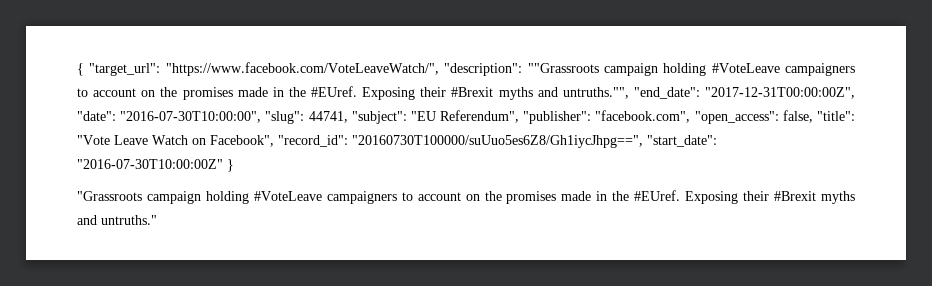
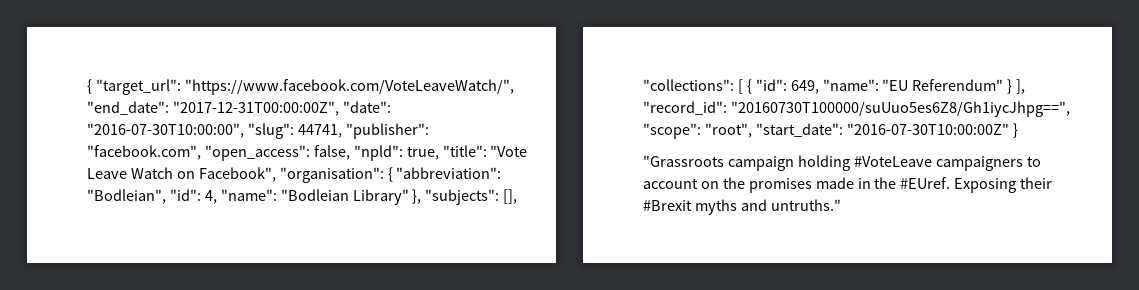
- { "target_url": "https://www.facebook.com/VoteLeaveWatch/", "description": ""Grassroots campaign holding #VoteLeave campaigners to account on the promises made in the #EUref. Exposing their #Brexit myths and untruths."", "end_date": "2017-12-31T00:00:00Z", "date": "2016-07-30T10:00:00", "slug": 44741, "subject": "EU Referendum", "publisher": "facebook.com", "open_access": false, "title": "Vote Leave Watch on Facebook", "record_id": "20160730T100000/suUuo5es6Z8/Gh1iycJhpg==", "start_date": "2016-07-30T10:00:00Z" }
+ { "target_url": "https://www.facebook.com/VoteLeaveWatch/", "end_date": "2017-12-31T00:00:00Z", "date": "2016-07-30T10:00:00", "slug": 44741, "publisher": "facebook.com", "open_access": false, "npld": true, "title": "Vote Leave Watch on Facebook", "organisation": { "abbreviation": "Bodleian", "id": 4, "name": "Bodleian Library" }, "subjects": [], "collections": [ { "id": 649, "name": "EU Referendum" } ], "record_id": "20160730T100000/suUuo5es6Z8/Gh1iycJhpg==", "scope": "root", "start_date": "2016-07-30T10:00:00Z" }

